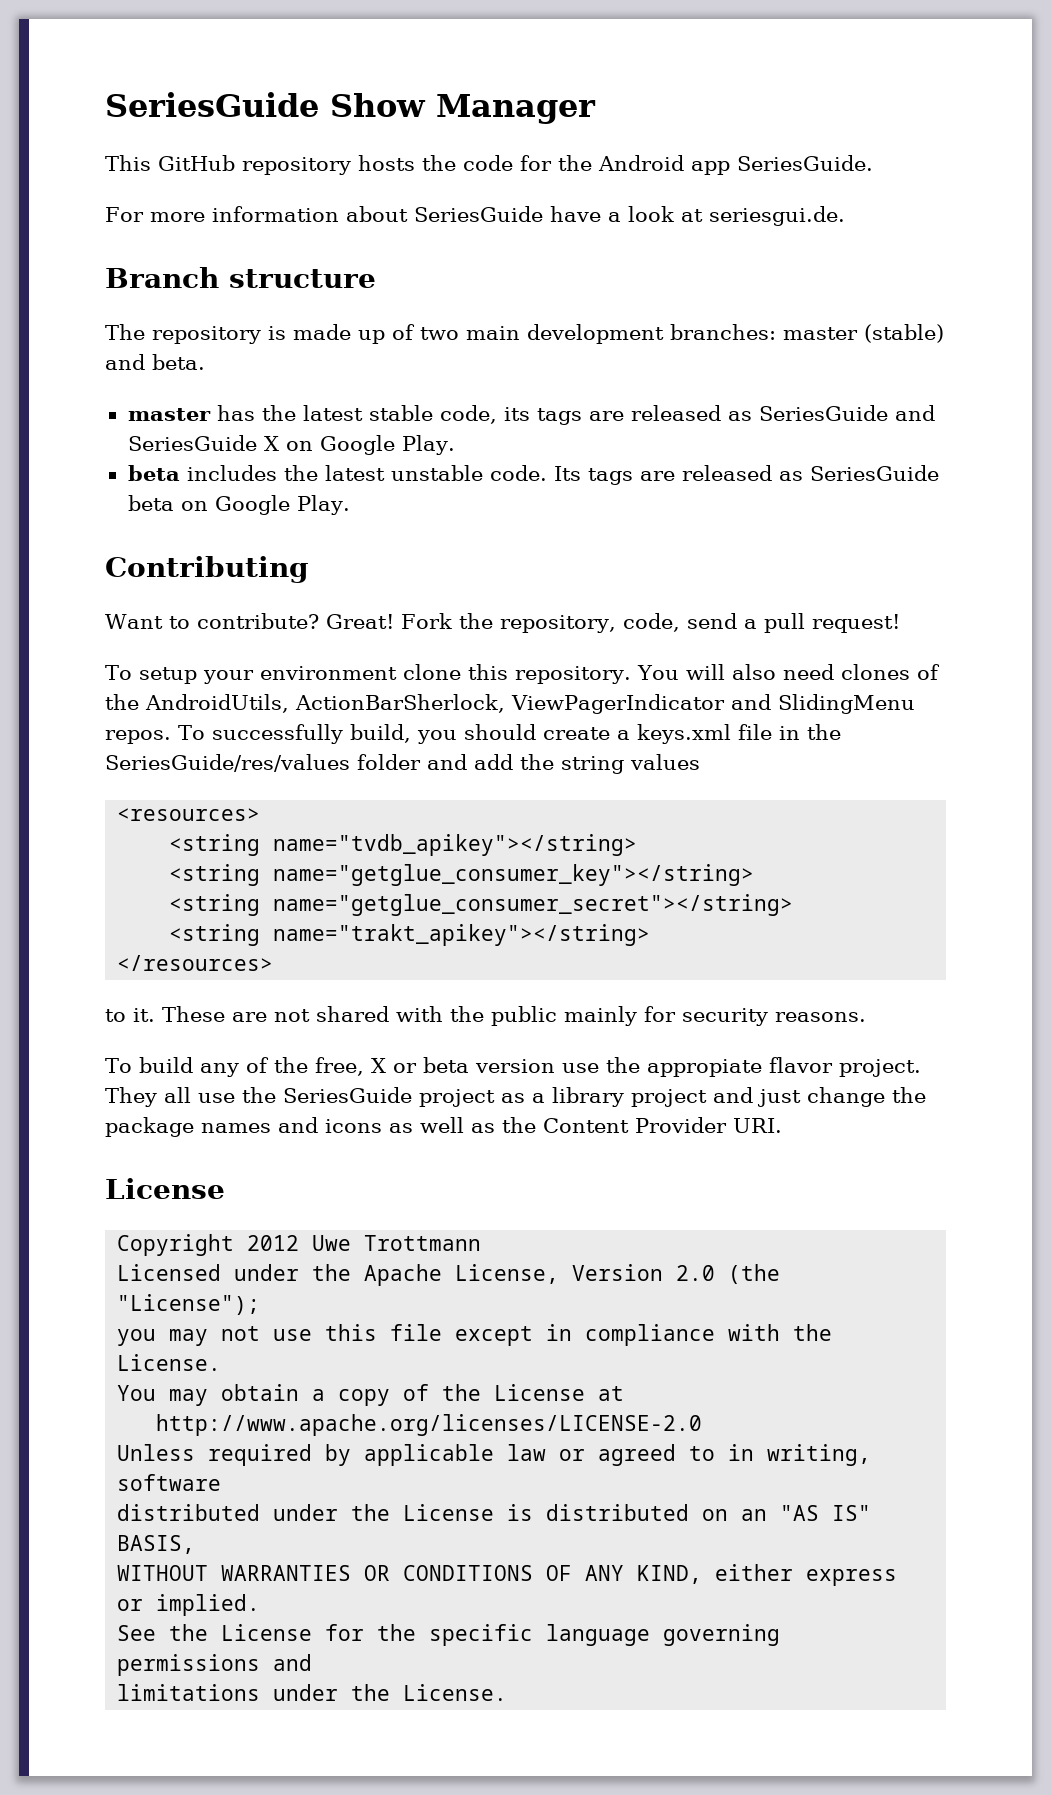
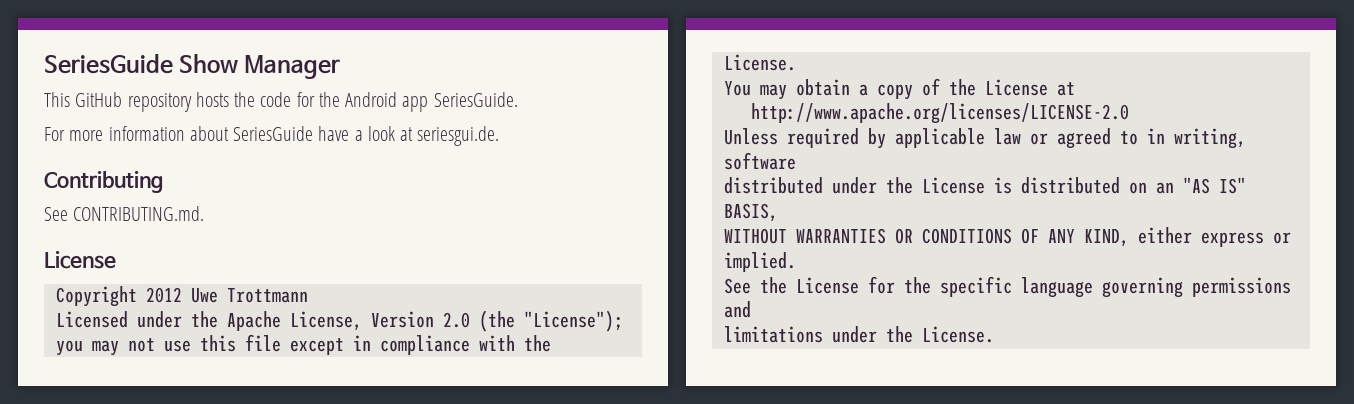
- Branch structure
- The repository is made up of two main development branches: master (stable) and beta.
- master has the latest stable code, its tags are released as SeriesGuide and SeriesGuide X on Google Play.
- beta includes the latest unstable code. Its tags are released as SeriesGuide beta on Google Play.
  Contributing
- Want to contribute? Great! Fork the repository, code, send a pull request!
- To setup your environment clone this repository. You will also need clones of the AndroidUtils, ActionBarSherlock, ViewPagerIndicator and SlidingMenu repos. To successfully build, you should create a keys.xml file in the SeriesGuide/res/values folder and add the string values
- <resources>
- <string name="tvdb_apikey"></string>
- <string name="getglue_consumer_key"></string>
- <string name="getglue_consumer_secret"></string>
- <string name="trakt_apikey"></string>
- </resources>
- to it. These are not shared with the public mainly for security reasons.
- To build any of the free, X or beta version use the appropiate flavor project. They all use the SeriesGuide project as a library project and just change the package names and icons as well as the Content Provider URI.
+ See CONTRIBUTING.md.

